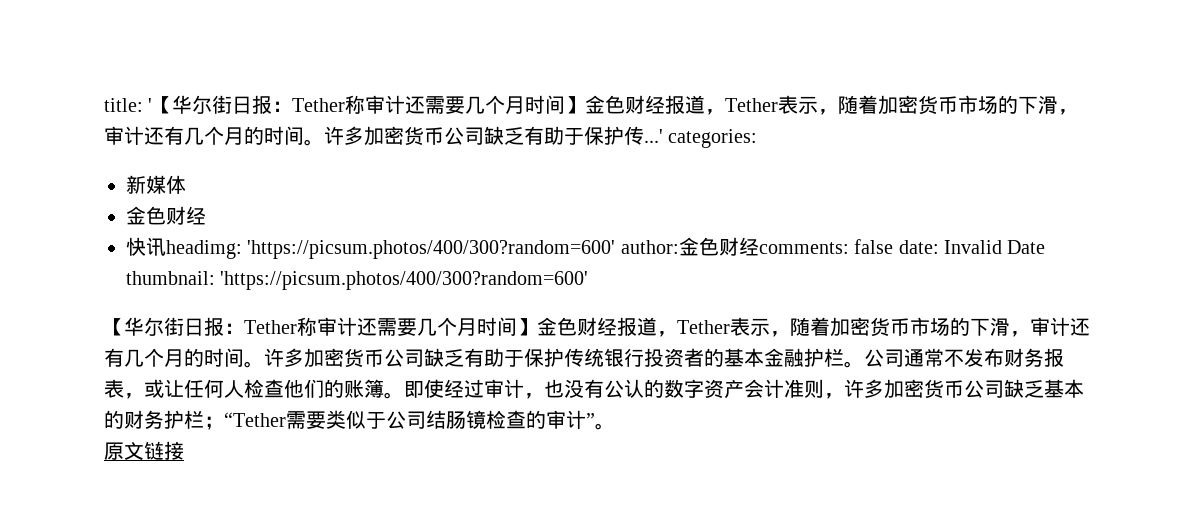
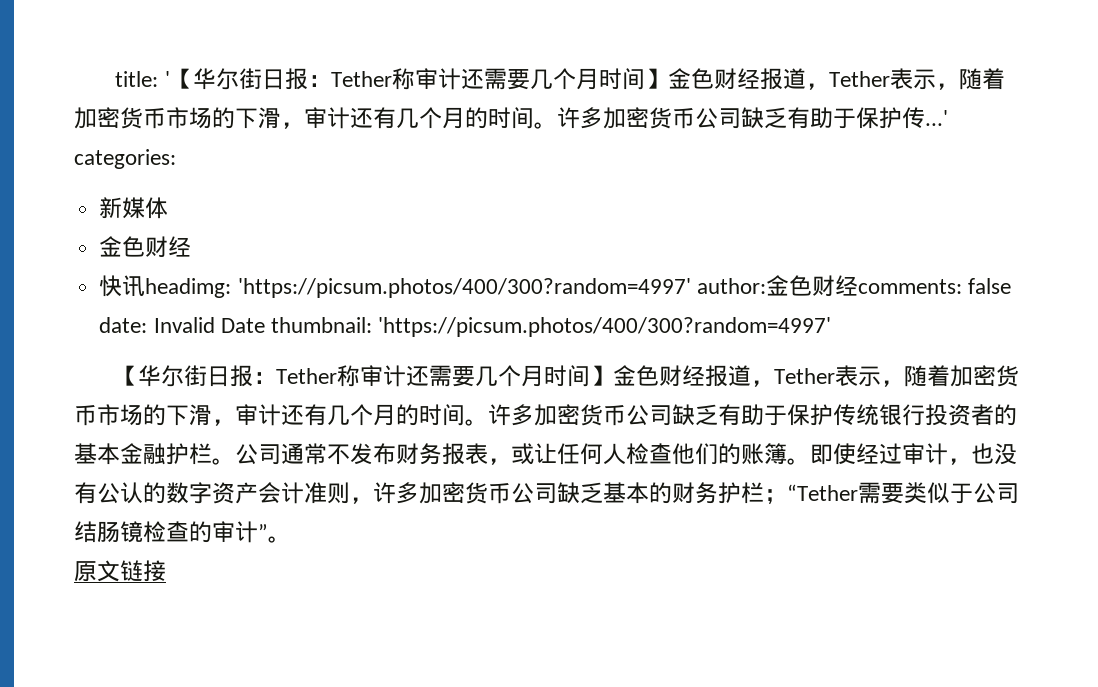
- 快讯headimg: 'https://picsum.photos/400/300?random=600' author:金色财经comments: false date: Invalid Date thumbnail: 'https://picsum.photos/400/300?random=600'
+ 快讯headimg: 'https://picsum.photos/400/300?random=4997' author:金色财经comments: false date: Invalid Date thumbnail: 'https://picsum.photos/400/300?random=4997'

